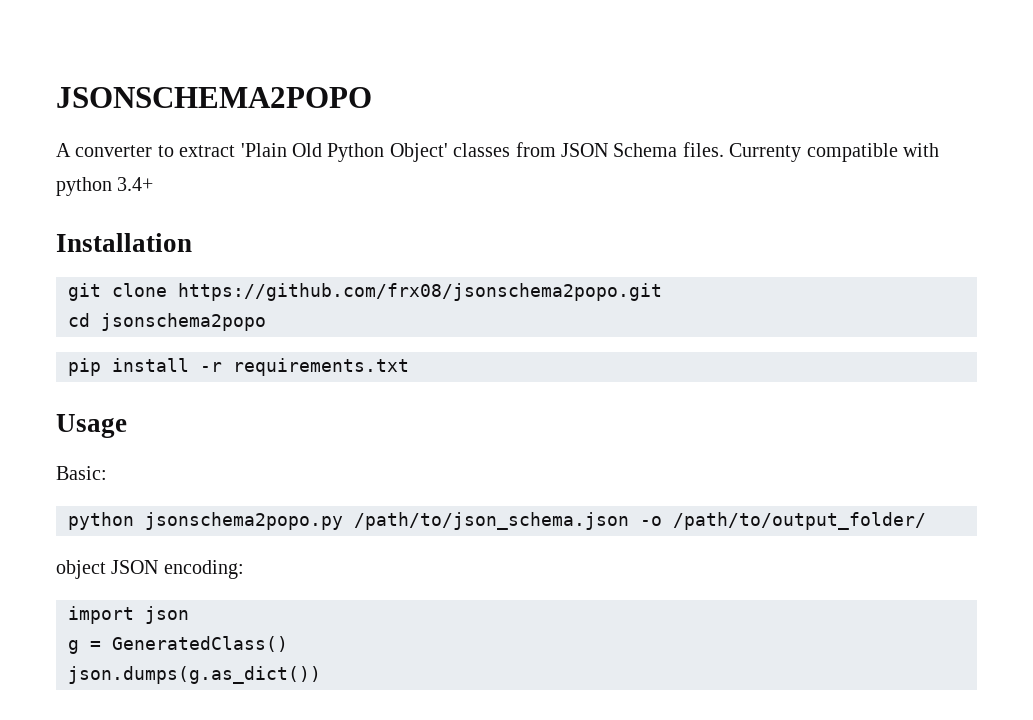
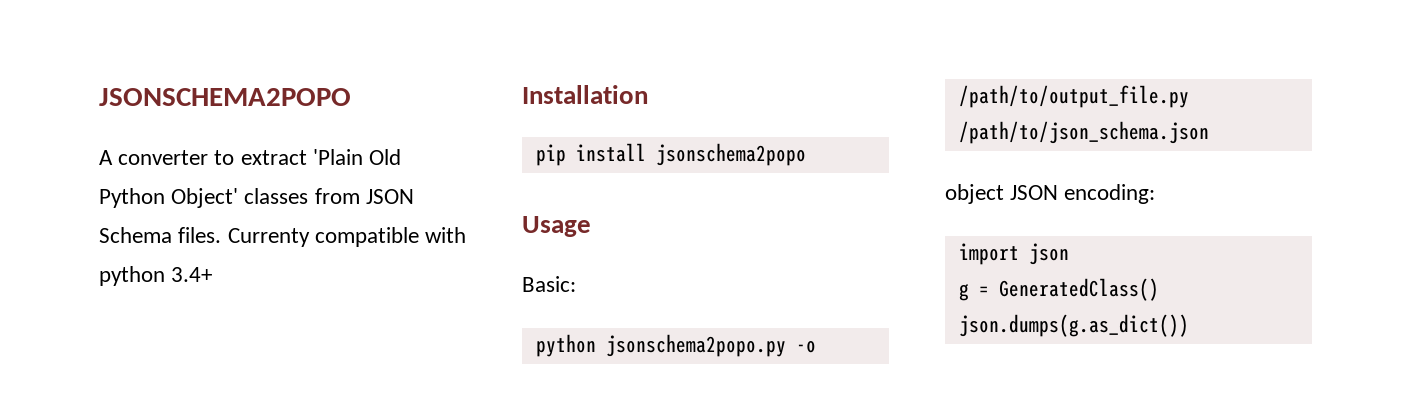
- git clone https://github.com/frx08/jsonschema2popo.git
- cd jsonschema2popo
- pip install -r requirements.txt
+ pip install jsonschema2popo
- python jsonschema2popo.py /path/to/json_schema.json -o /path/to/output_folder/
+ python jsonschema2popo.py -o /path/to/output_file.py /path/to/json_schema.json

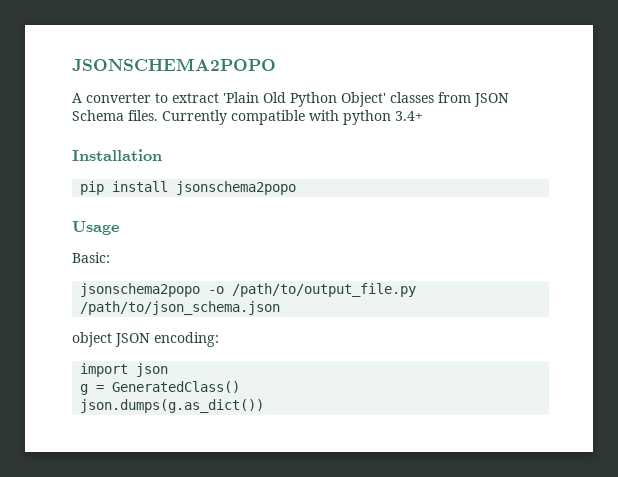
- Currenty compatible with python 3.4+
+ Currently compatible with python 3.4+
- python jsonschema2popo.py -o /path/to/output_file.py /path/to/json_schema.json
+ jsonschema2popo -o /path/to/output_file.py /path/to/json_schema.json

